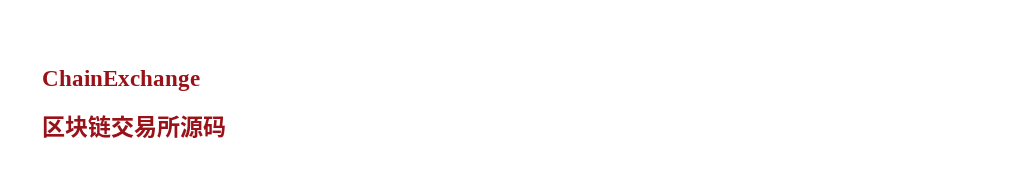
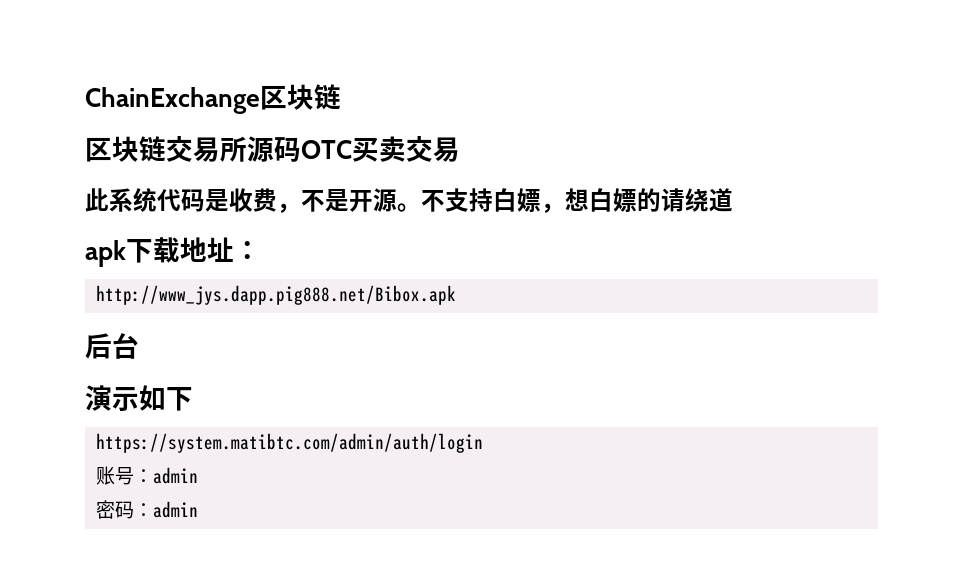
- ChainExchange
+ ChainExchange区块链
- 区块链交易所源码
+ 区块链交易所源码OTC买卖交易
+ 此系统代码是收费，不是开源。不支持白嫖，想白嫖的请绕道
+ apk下载地址：
+ http://www_jys.dapp.pig888.net/Bibox.apk
+ 后台
+ 演示如下
+ https://system.matibtc.com/admin/auth/login
+ 账号：admin
+ 密码：admin

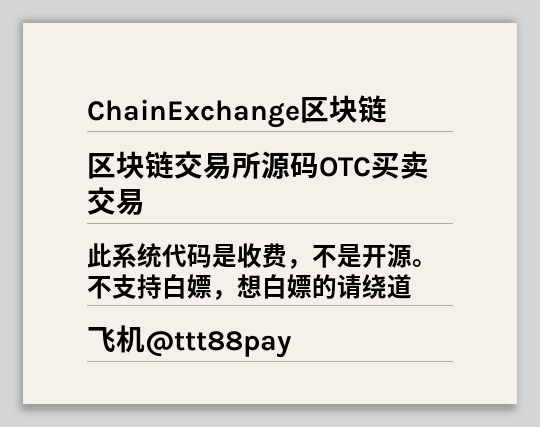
- apk下载地址：
- http://www_jys.dapp.pig888.net/Bibox.apk
- 后台
- 演示如下
- https://system.matibtc.com/admin/auth/login
- 账号：admin
- 密码：admin
+ 飞机@ttt88pay

